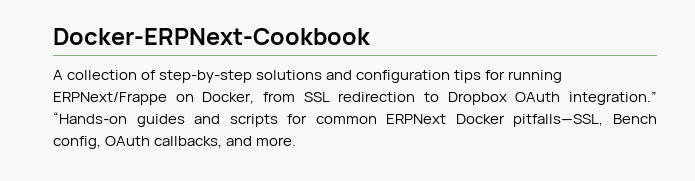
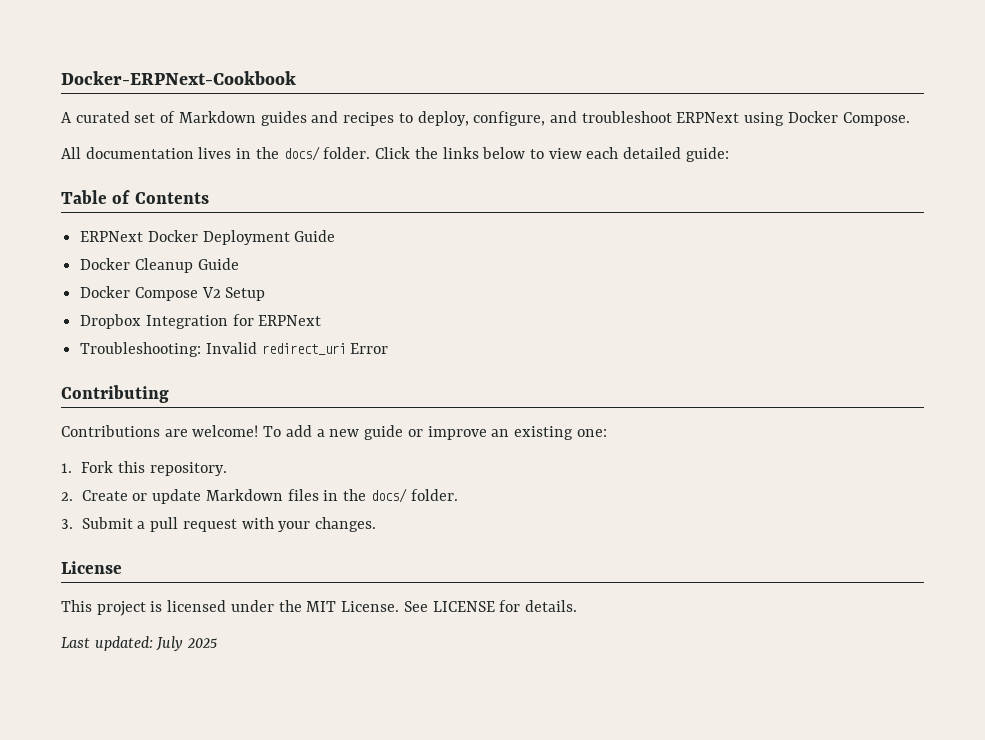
- A collection of step-by-step solutions and configuration tips for running ERPNext/Frappe on Docker, from SSL redirection to Dropbox OAuth integration.” “Hands-on guides and scripts for common ERPNext Docker pitfalls—SSL, Bench config, OAuth callbacks, and more.
+ A curated set of Markdown guides and recipes to deploy, configure, and troubleshoot ERPNext using Docker Compose.
+ All documentation lives in the docs/ folder. Click the links below to view each detailed guide:
+ Table of Contents
+ ERPNext Docker Deployment Guide
+ Docker Cleanup Guide
+ Docker Compose V2 Setup
+ Dropbox Integration for ERPNext
+ Troubleshooting: Invalid redirect_uri Error
+ Contributing
+ Contributions are welcome! To add a new guide or improve an existing one:
+ 1. Fork this repository.
+ 2. Create or update Markdown files in the docs/ folder.
+ 3. Submit a pull request with your changes.
+ License
+ This project is licensed under the MIT License. See LICENSE for details.
+ Last updated: July 2025

